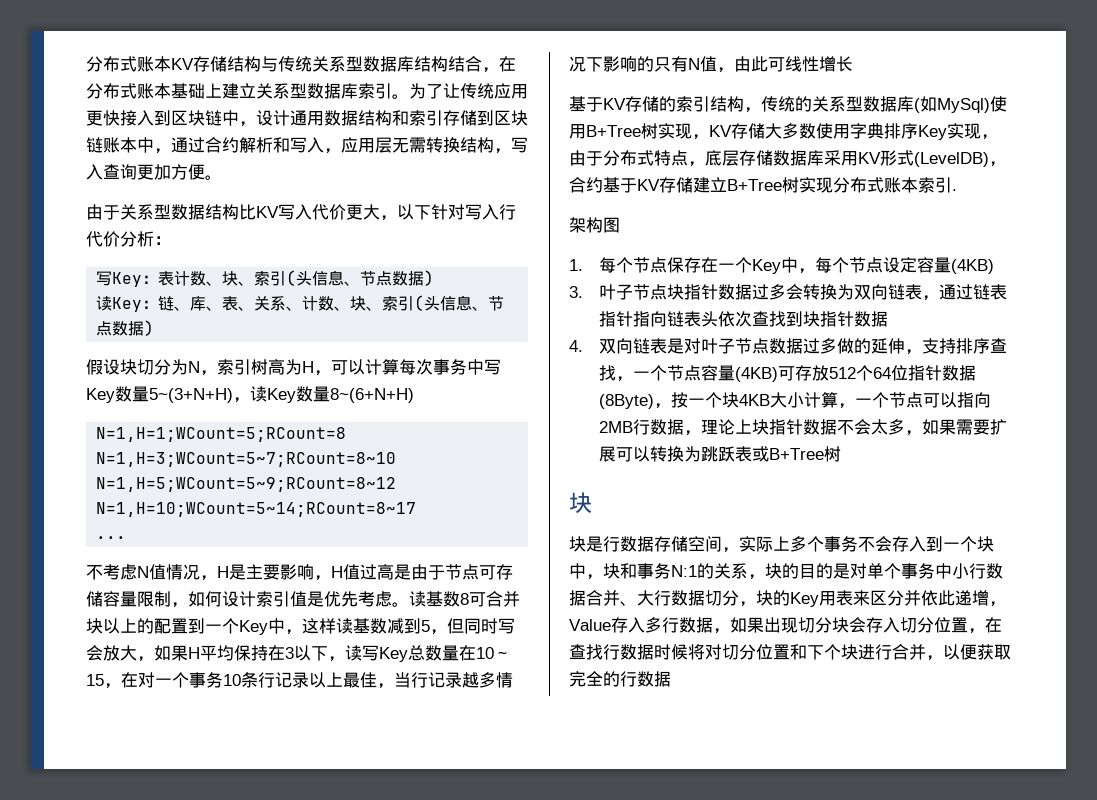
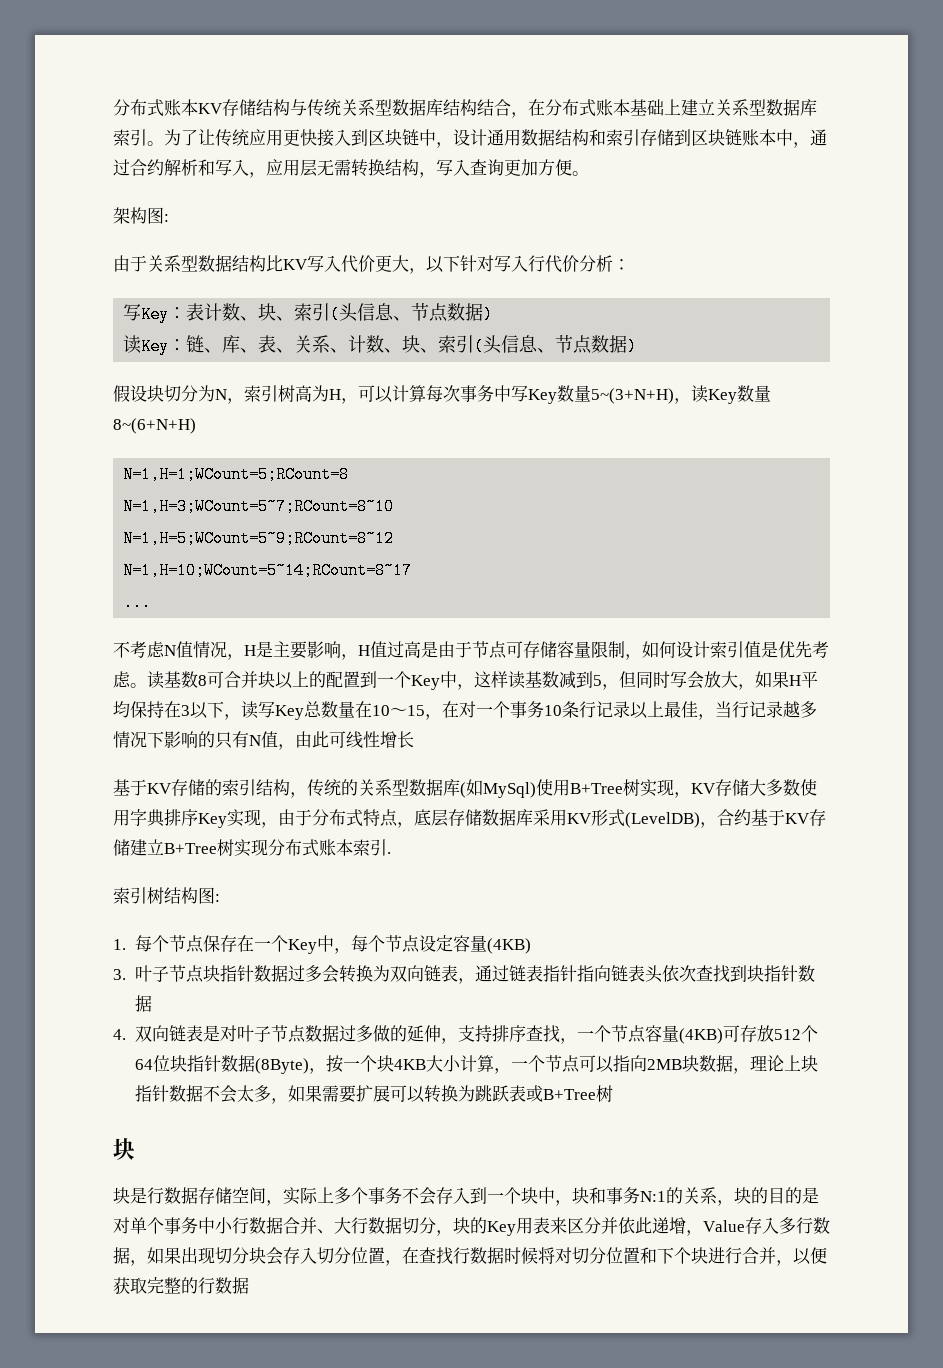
+ 架构图:
- 架构图
+ 索引树结构图:
- 4.双向链表是对叶子节点数据过多做的延伸，支持排序查找，一个节点容量(4KB)可存放512个64位指针数据(8Byte)，按一个块4KB大小计算，一个节点可以指向2MB行数据，理论上块指针数据不会太多，如果需要扩展可以转换为跳跃表或B+Tree树
+ 4.双向链表是对叶子节点数据过多做的延伸，支持排序查找，一个节点容量(4KB)可存放512个64位块指针数据(8Byte)，按一个块4KB大小计算，一个节点可以指向2MB块数据，理论上块指针数据不会太多，如果需要扩展可以转换为跳跃表或B+Tree树
- 块是行数据存储空间，实际上多个事务不会存入到一个块中，块和事务N:1的关系，块的目的是对单个事务中小行数据合并、大行数据切分，块的Key用表来区分并依此递增，Value存入多行数据，如果出现切分块会存入切分位置，在查找行数据时候将对切分位置和下个块进行合并，以便获取完全的行数据
+ 块是行数据存储空间，实际上多个事务不会存入到一个块中，块和事务N:1的关系，块的目的是对单个事务中小行数据合并、大行数据切分，块的Key用表来区分并依此递增，Value存入多行数据，如果出现切分块会存入切分位置，在查找行数据时候将对切分位置和下个块进行合并，以便获取完整的行数据

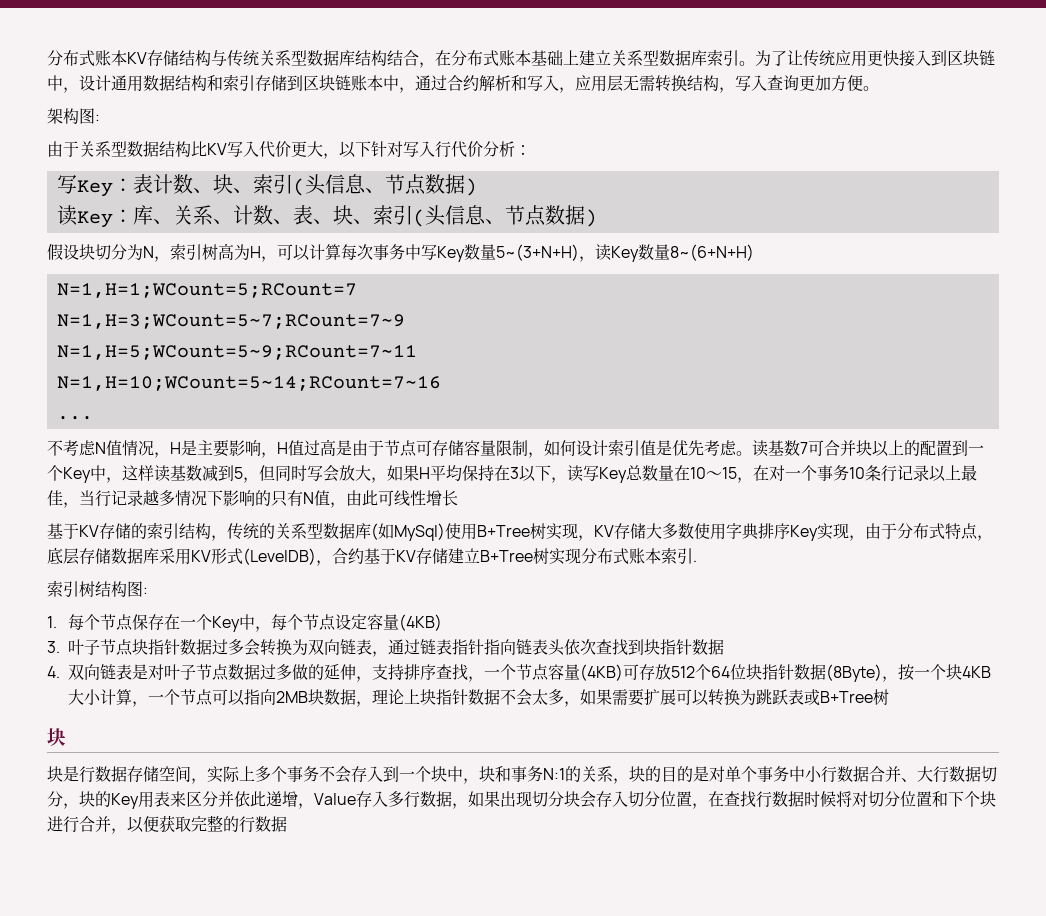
- 读Key：链、库、表、关系、计数、块、索引(头信息、节点数据)
+ 读Key：库、关系、计数、表、块、索引(头信息、节点数据)
- N=1,H=1;WCount=5;RCount=8
- N=1,H=3;WCount=5~7;RCount=8~10
- N=1,H=5;WCount=5~9;RCount=8~12
- N=1,H=10;WCount=5~14;RCount=8~17
+ N=1,H=1;WCount=5;RCount=7
+ N=1,H=3;WCount=5~7;RCount=7~9
+ N=1,H=5;WCount=5~9;RCount=7~11
+ N=1,H=10;WCount=5~14;RCount=7~16
- 读基数8可合并块以上的配置到一个Key中，这样读基数减到5，但同时写会放大，如果H平均保持在3以下，读写Key总数量在10～15，在对一个事务10条行记录以上最佳，当行记录越多情况下影响的只有N值，由此可线性增长
+ 读基数7可合并块以上的配置到一个Key中，这样读基数减到5，但同时写会放大，如果H平均保持在3以下，读写Key总数量在10～15，在对一个事务10条行记录以上最佳，当行记录越多情况下影响的只有N值，由此可线性增长

